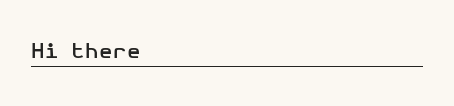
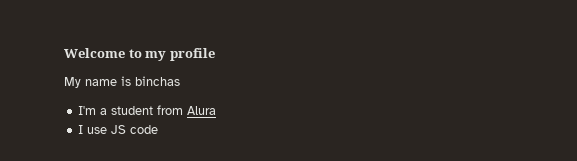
- Hi there
+ Welcome to my profile
+ My name is binchas
+ I'm a student from Alura
+ I use JS code

